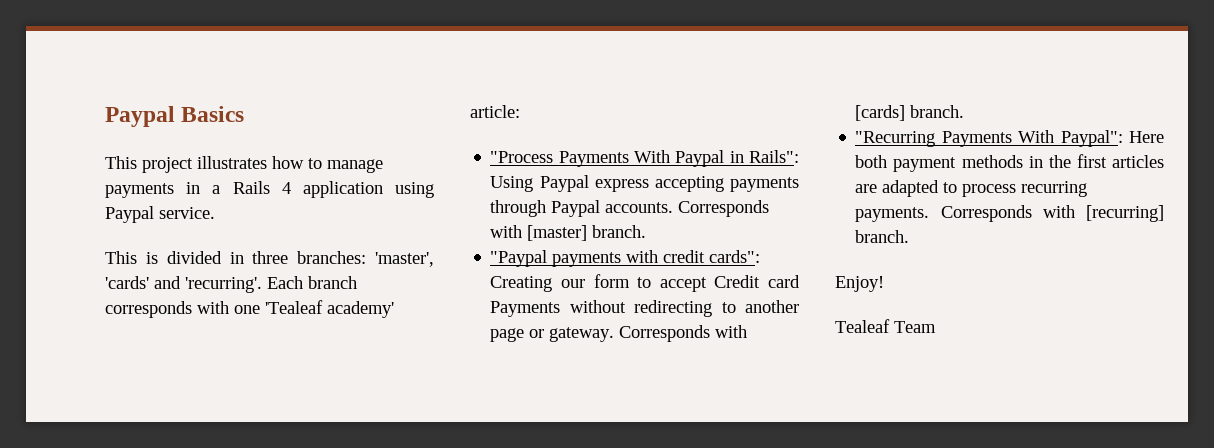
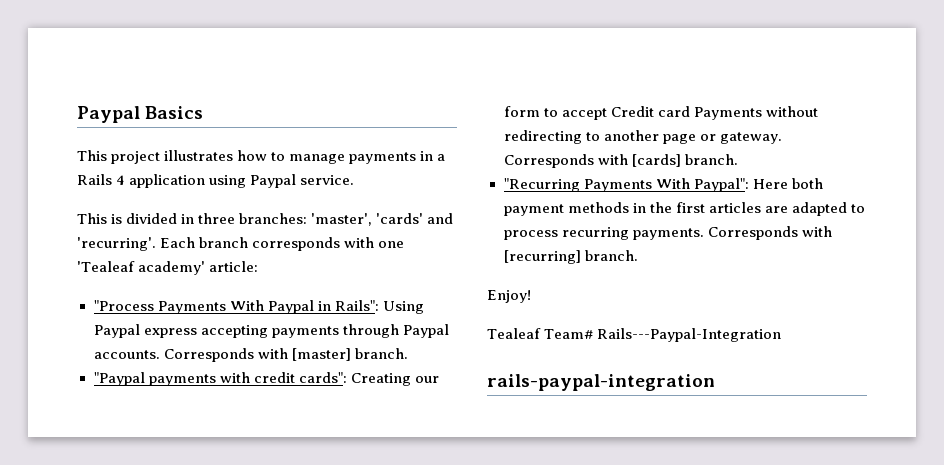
- Tealeaf Team
+ Tealeaf Team# Rails---Paypal-Integration
+ rails-paypal-integration

